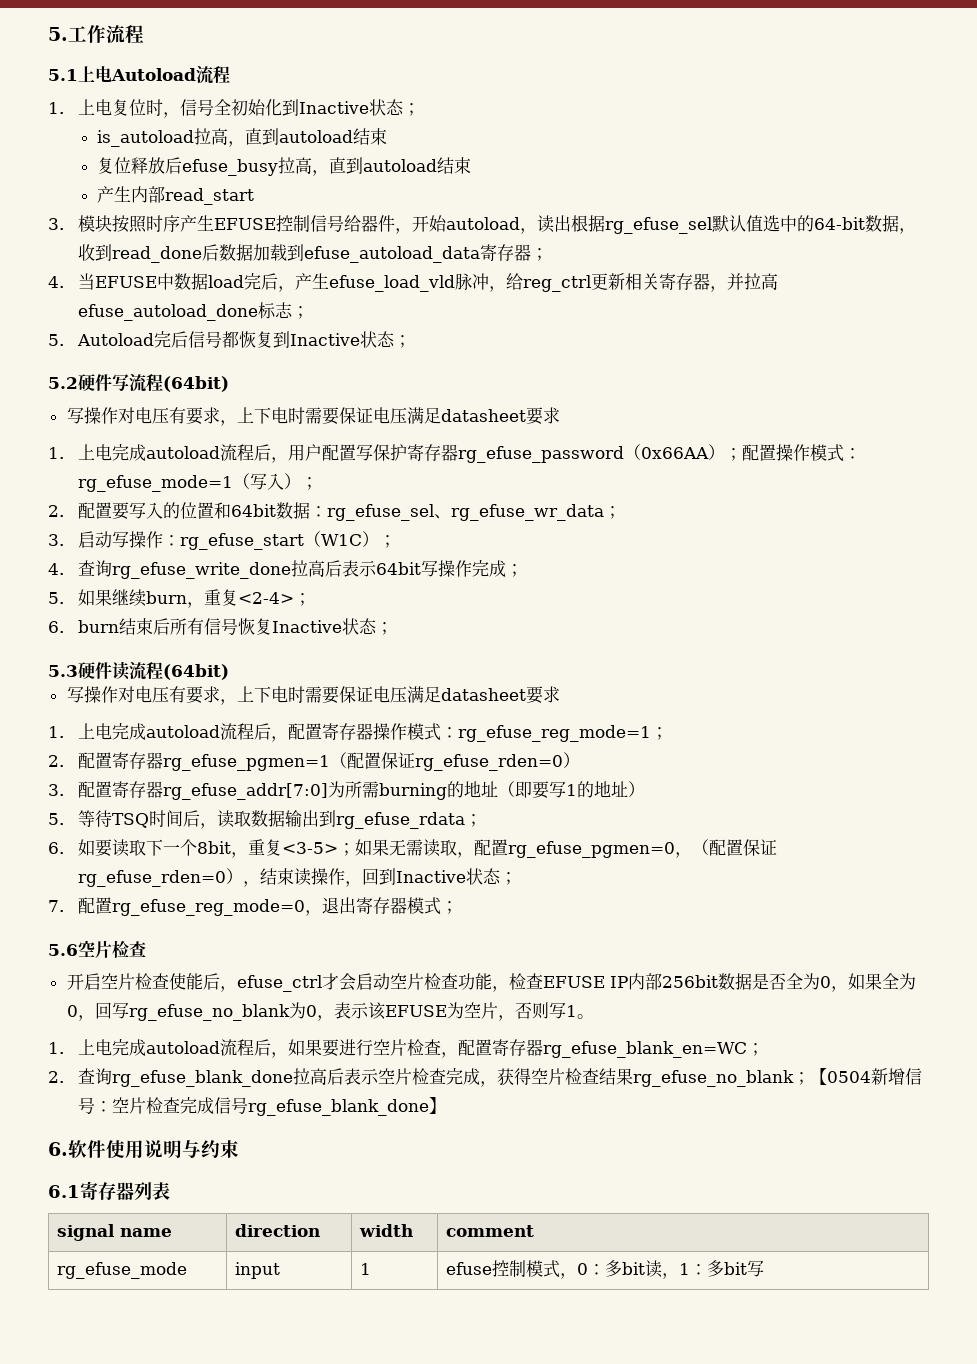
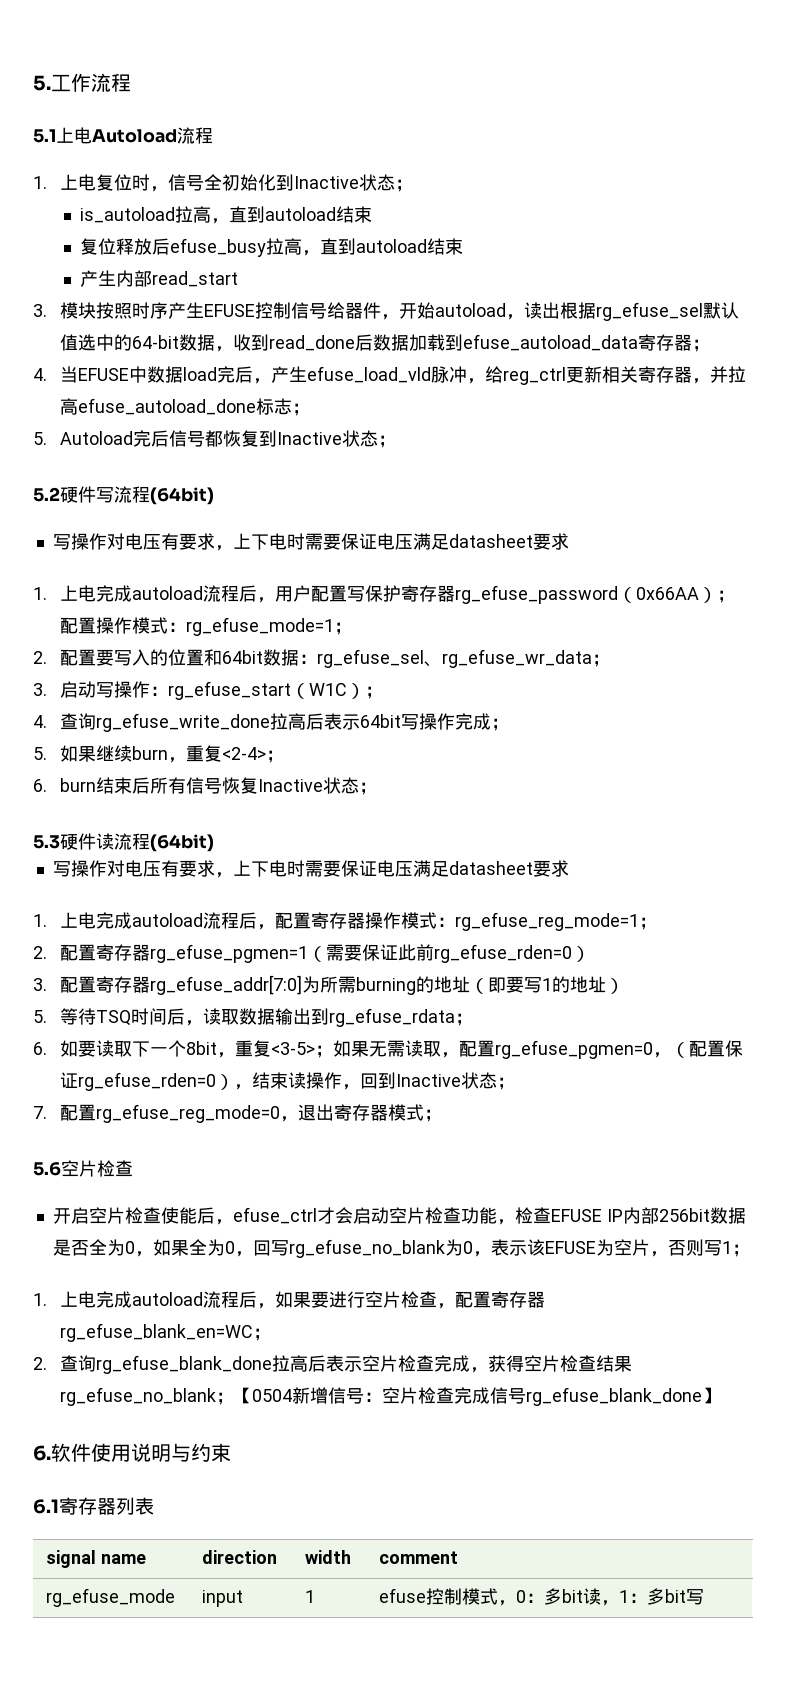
- 1.上电完成autoload流程后，用户配置写保护寄存器rg_efuse_password（0x66AA）；配置操作模式：rg_efuse_mode=1（写入）；
+ 1.上电完成autoload流程后，用户配置写保护寄存器rg_efuse_password（0x66AA）；配置操作模式：rg_efuse_mode=1；
- 2.配置寄存器rg_efuse_pgmen=1（配置保证rg_efuse_rden=0）
+ 2.配置寄存器rg_efuse_pgmen=1（需要保证此前rg_efuse_rden=0）
- 开启空片检查使能后，efuse_ctrl才会启动空片检查功能，检查EFUSE IP内部256bit数据是否全为0，如果全为0，回写rg_efuse_no_blank为0，表示该EFUSE为空片，否则写1。
+ 开启空片检查使能后，efuse_ctrl才会启动空片检查功能，检查EFUSE IP内部256bit数据是否全为0，如果全为0，回写rg_efuse_no_blank为0，表示该EFUSE为空片，否则写1；

